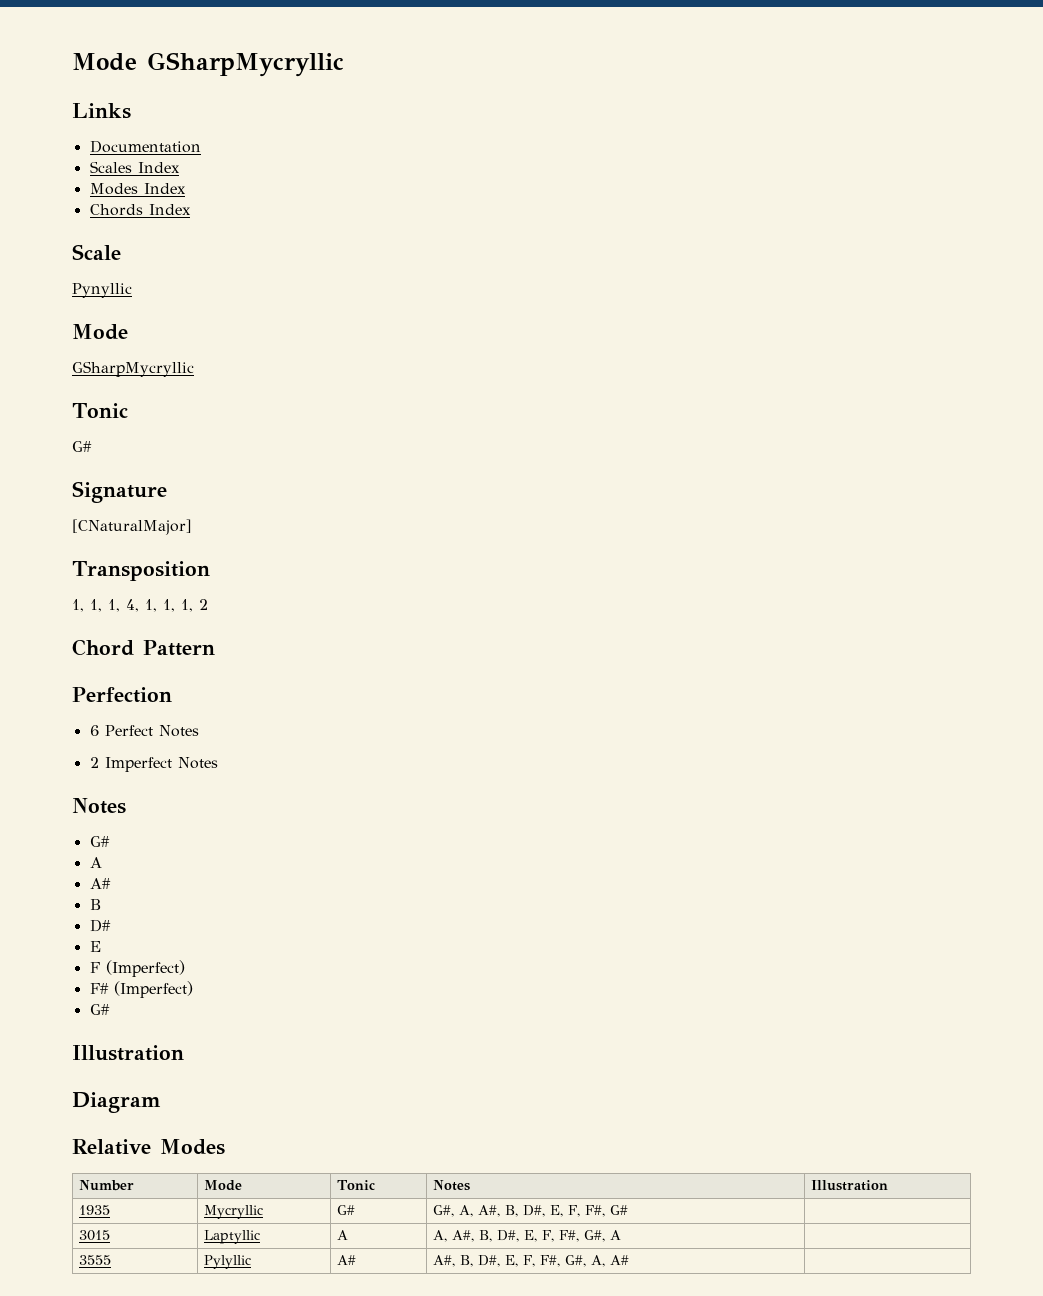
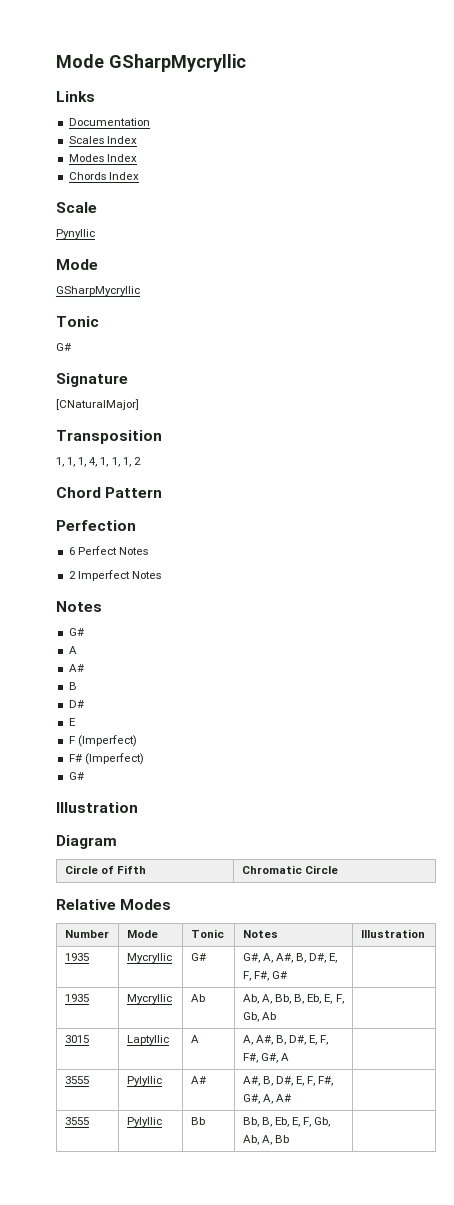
+ Circle of Fifth | Chromatic Circle
+ 1935 | Mycryllic | Ab | Ab, A, Bb, B, Eb, E, F, Gb, Ab |
+ 3555 | Pylyllic | Bb | Bb, B, Eb, E, F, Gb, Ab, A, Bb |

